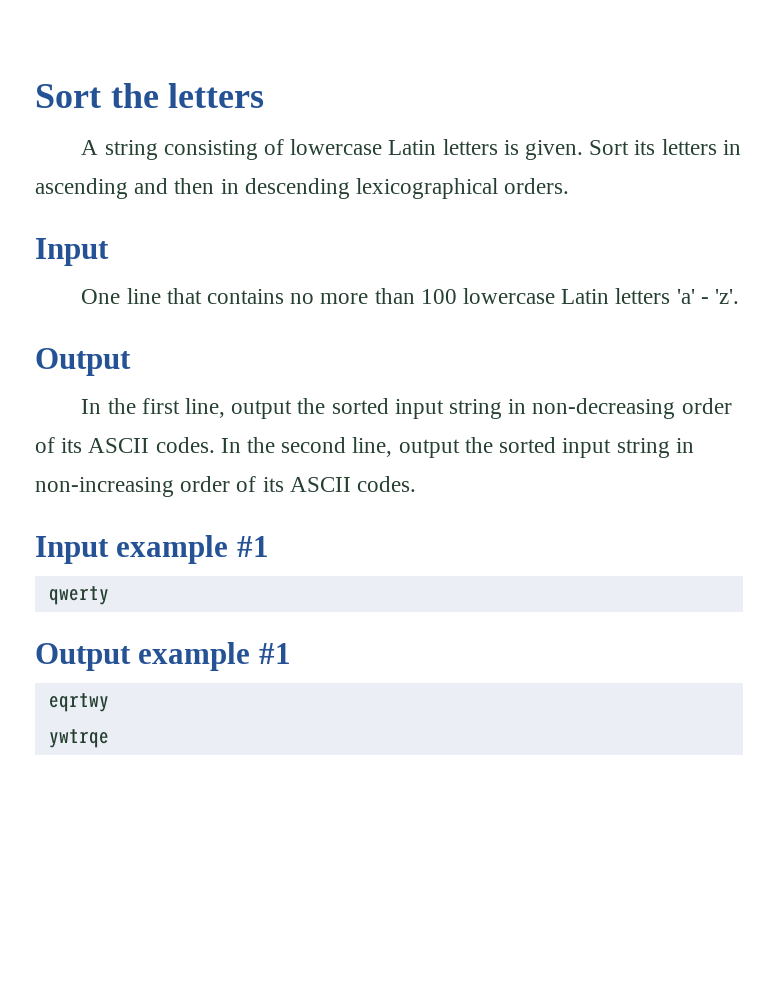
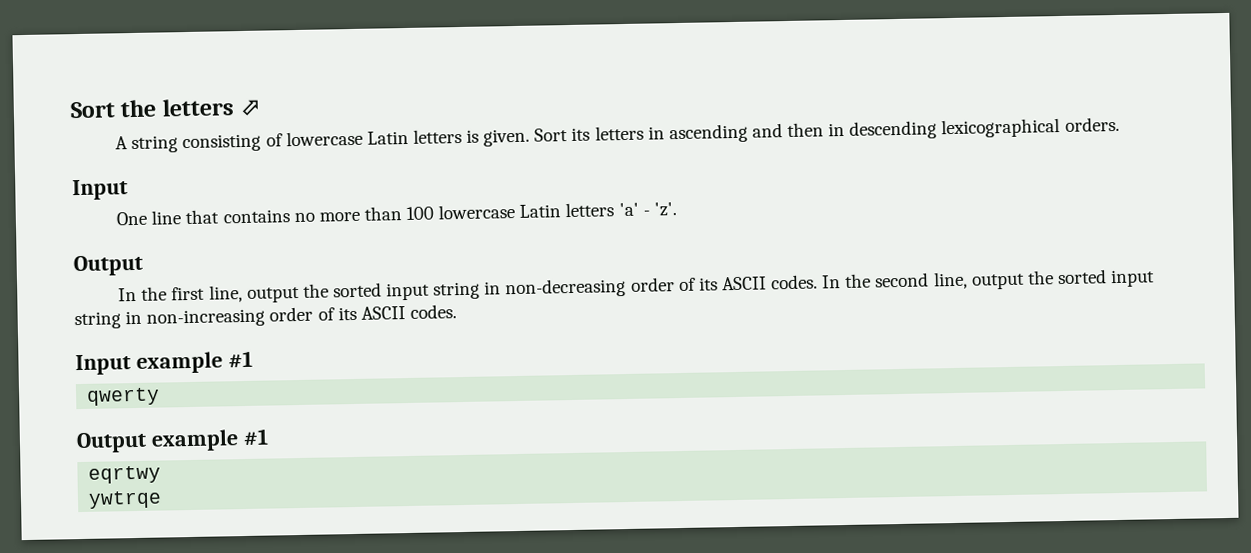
- Sort the letters
+ Sort the letters ⬀

